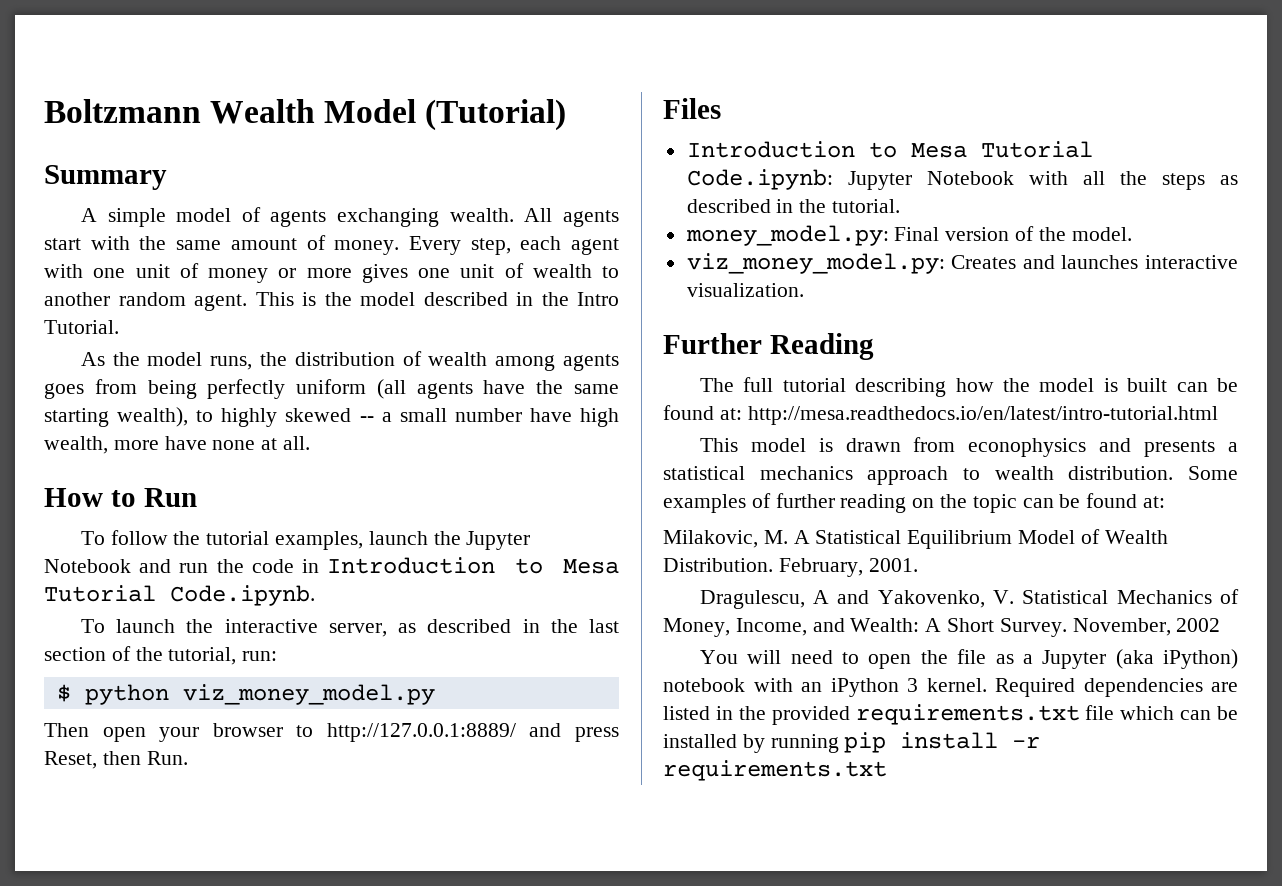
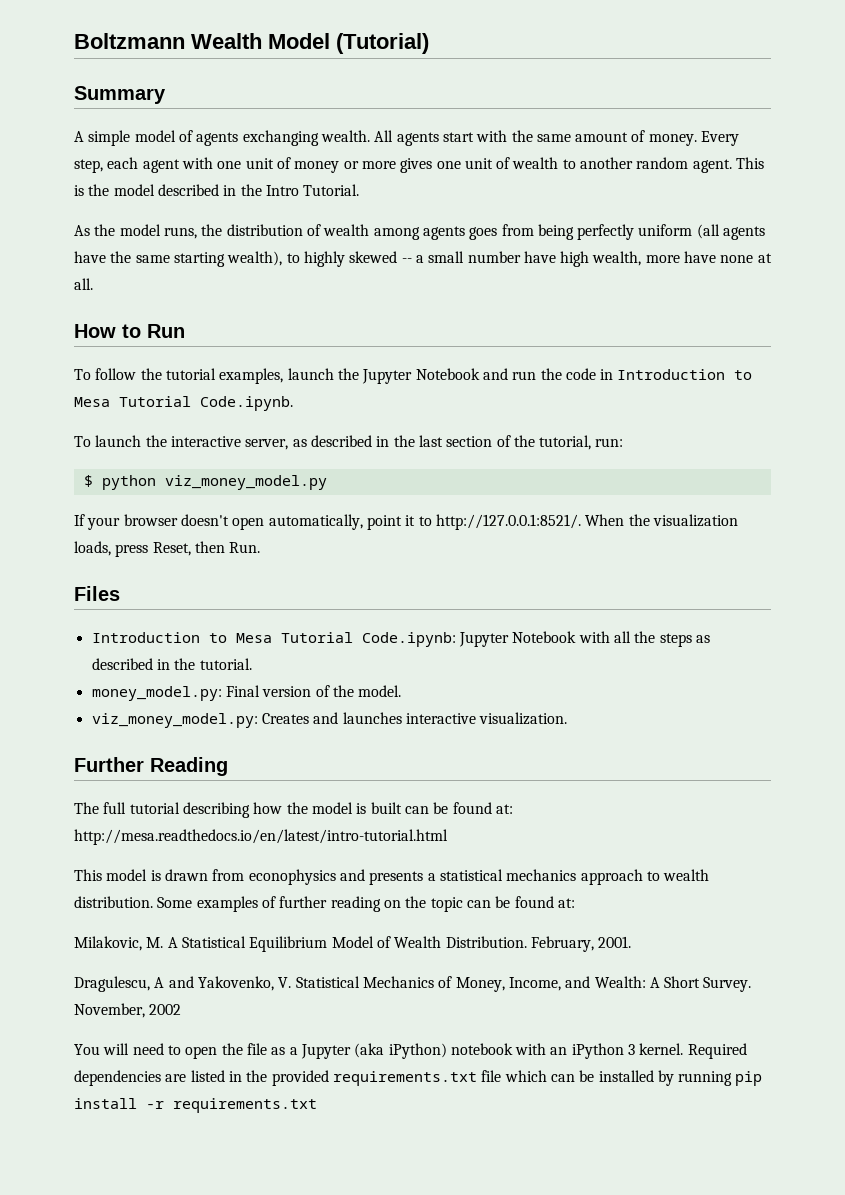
- Then open your browser to http://127.0.0.1:8889/ and press Reset, then Run.
+ If your browser doesn't open automatically, point it to http://127.0.0.1:8521/. When the visualization loads, press Reset, then Run.

